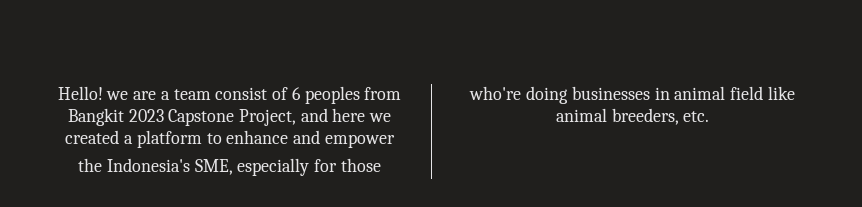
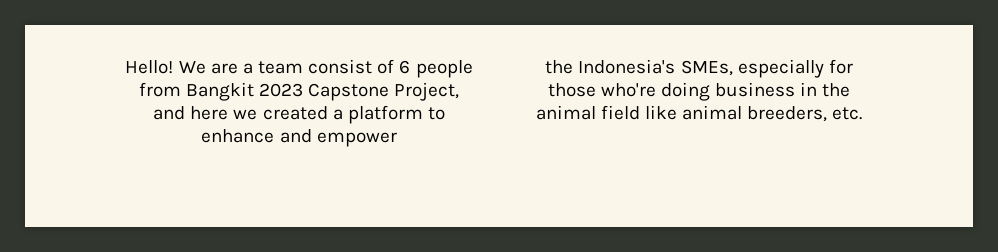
- Hello! we are a team consist of 6 peoples from Bangkit 2023 Capstone Project, and here we created a platform to enhance and empower
+ Hello! We are a team consist of 6 people from Bangkit 2023 Capstone Project, and here we created a platform to enhance and empower
- the Indonesia's SME, especially for those who're doing businesses in animal field like animal breeders, etc.
+ the Indonesia's SMEs, especially for those who're doing business in the animal field like animal breeders, etc.

